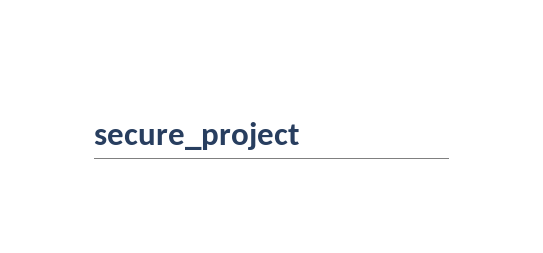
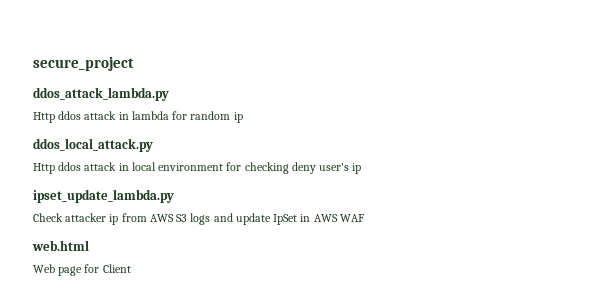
+ ddos_attack_lambda.py
+ Http ddos attack in lambda for random ip
+ ddos_local_attack.py
+ Http ddos attack in local environment for checking deny user's ip
+ ipset_update_lambda.py
+ Check attacker ip from AWS S3 logs and update IpSet in AWS WAF
+ web.html
+ Web page for Client

